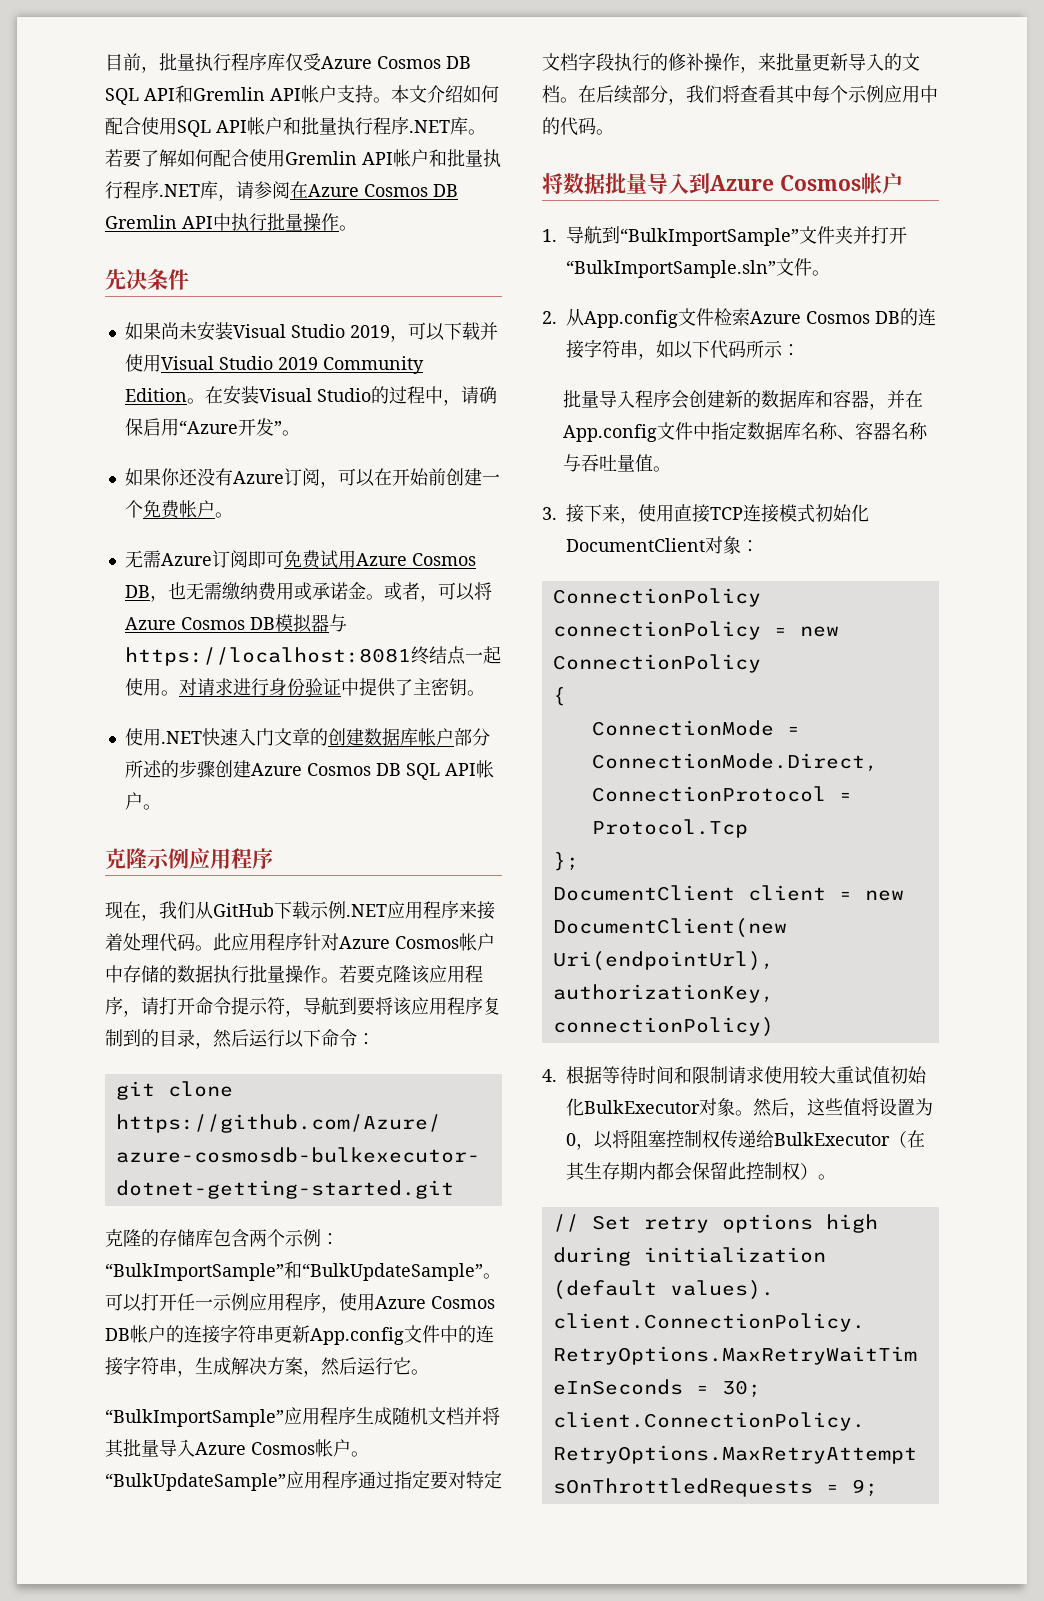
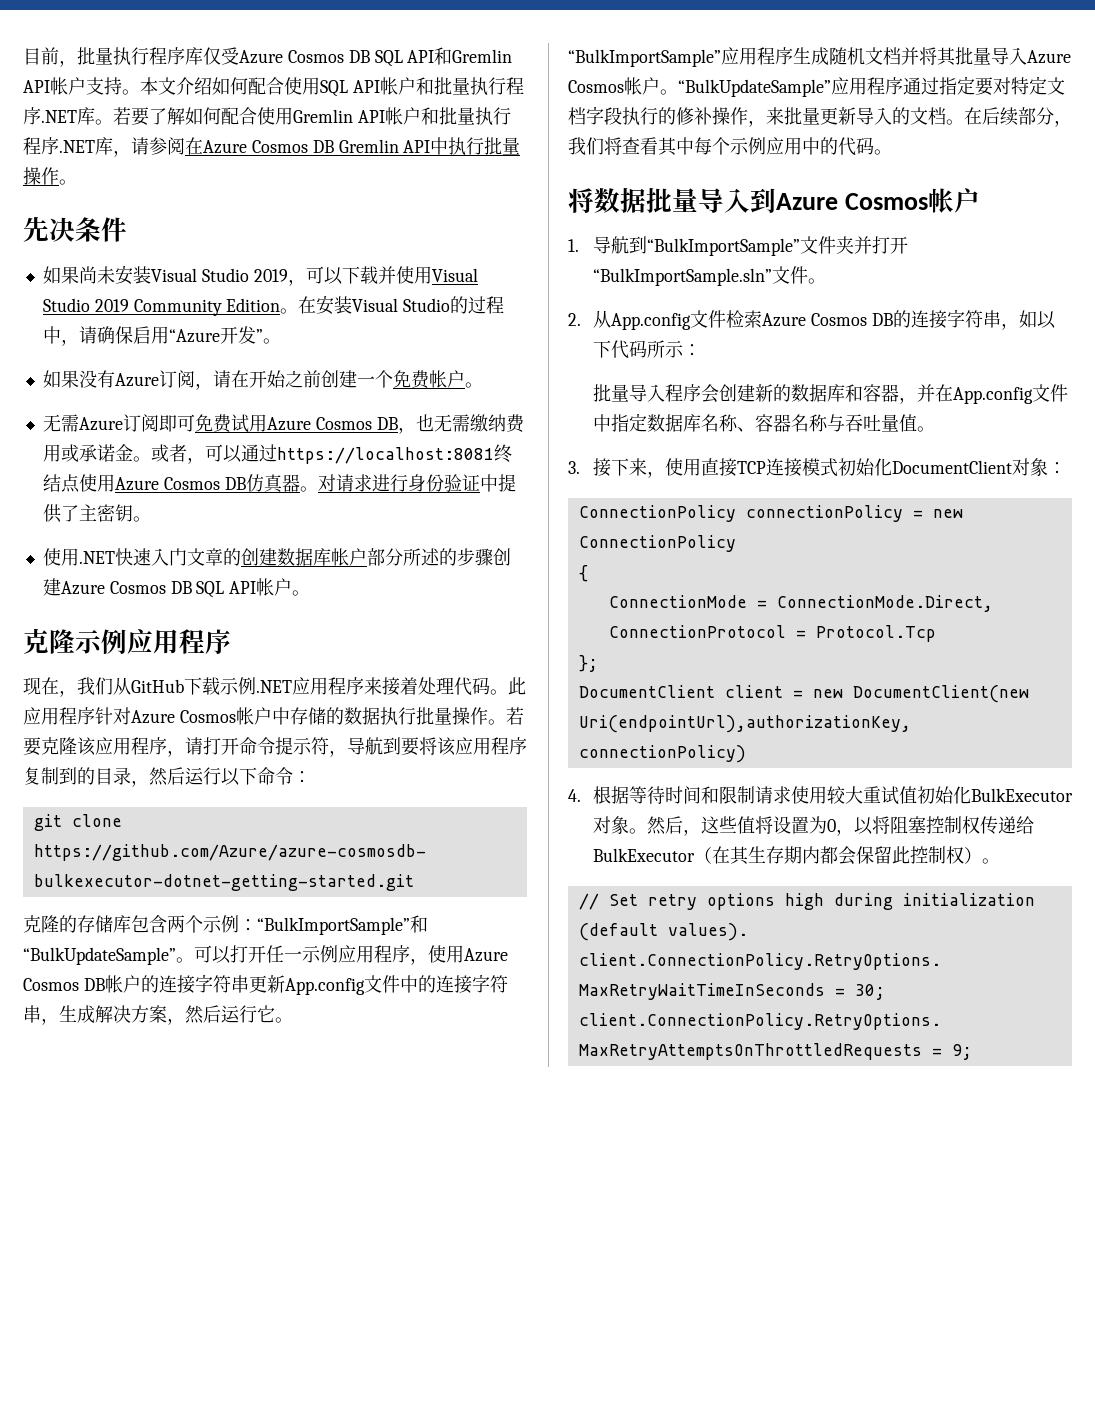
- 如果你还没有Azure订阅，可以在开始前创建一个免费帐户。
+ 如果没有Azure订阅，请在开始之前创建一个免费帐户。
- 或者，可以将Azure Cosmos DB模拟器与https://localhost:8081终结点一起使用。
+ 或者，可以通过https://localhost:8081终结点使用Azure Cosmos DB仿真器。

